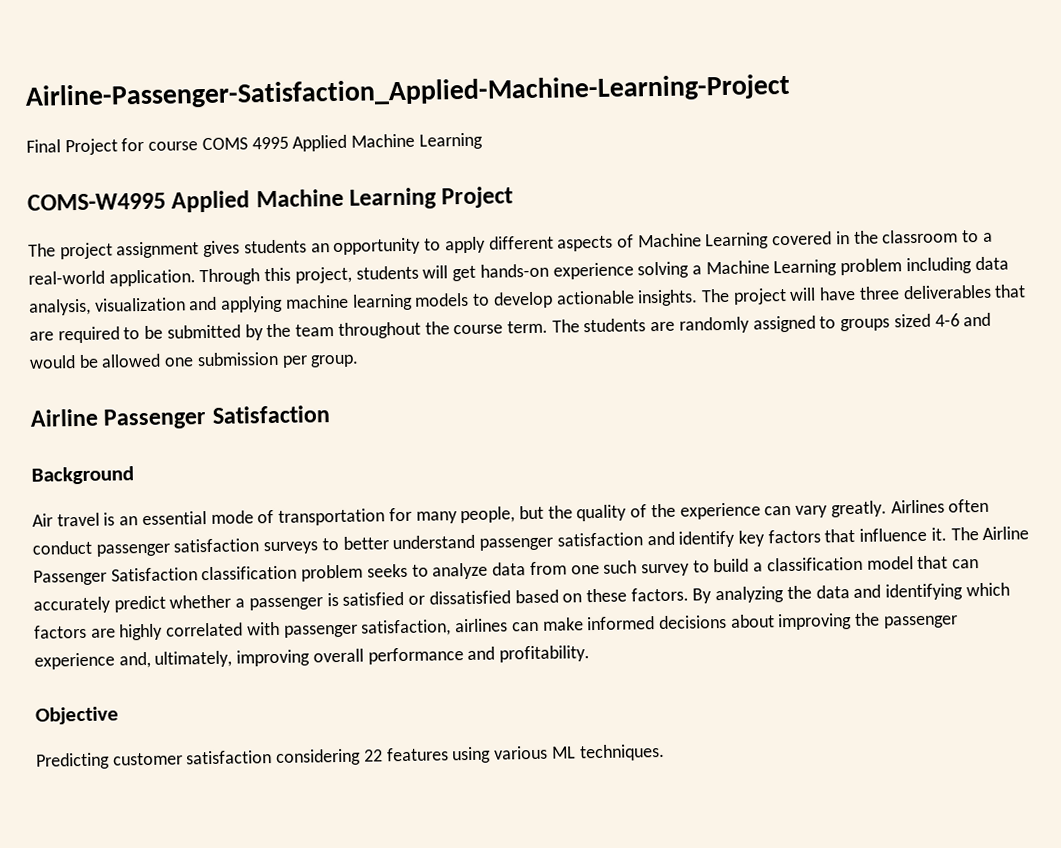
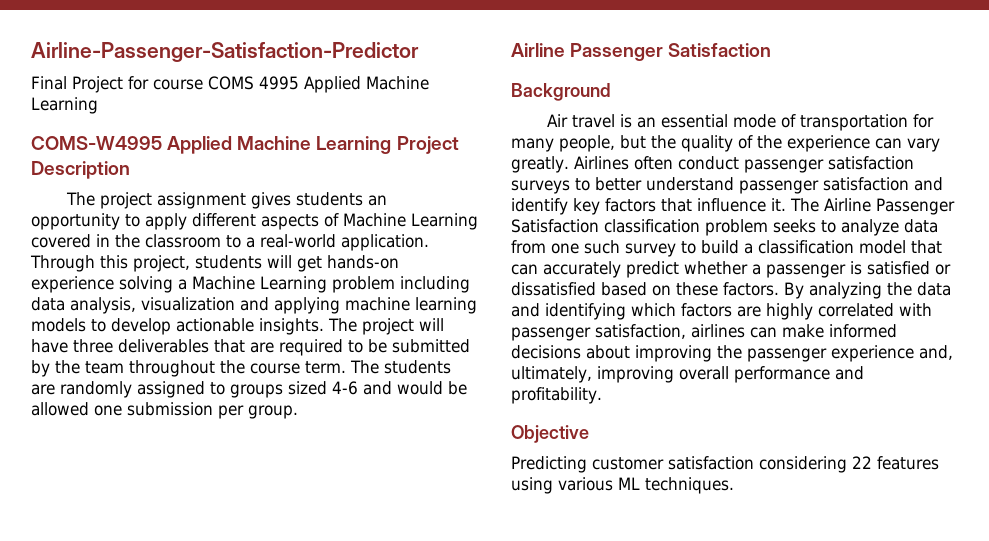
- Airline-Passenger-Satisfaction_Applied-Machine-Learning-Project
+ Airline-Passenger-Satisfaction-Predictor
- COMS-W4995 Applied Machine Learning Project
+ COMS-W4995 Applied Machine Learning Project Description

